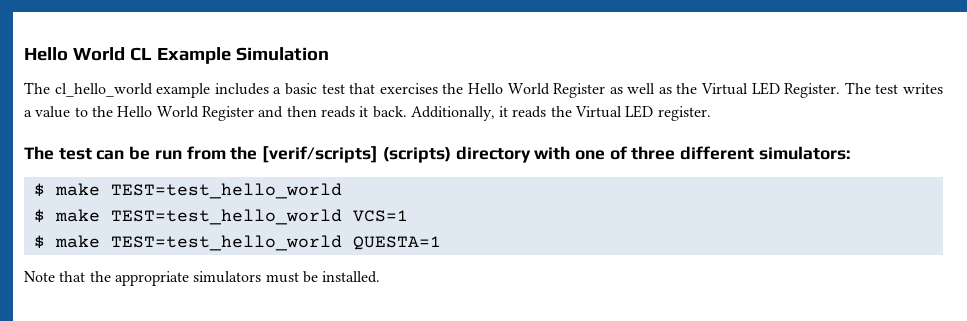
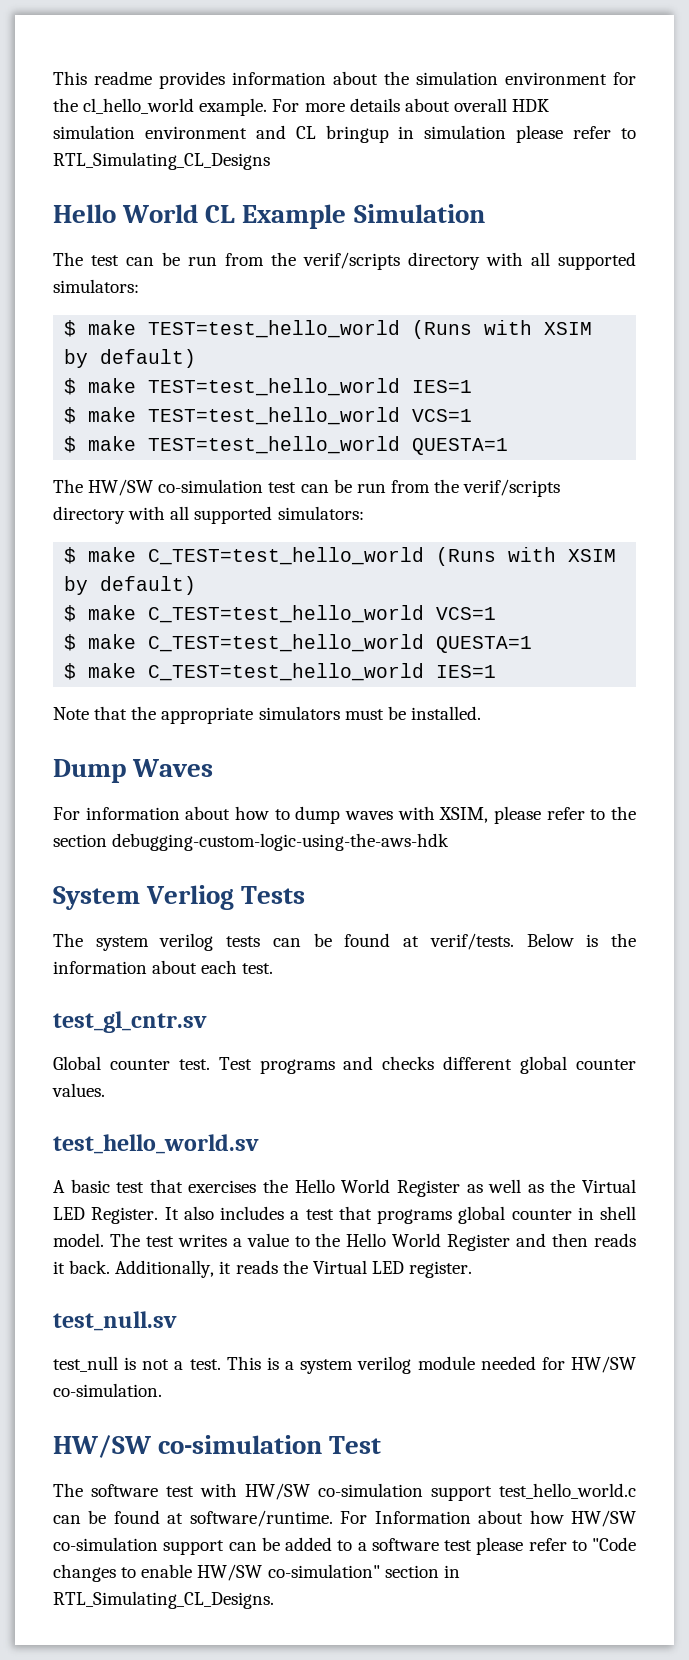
+ This readme provides information about the simulation environment for the cl_hello_world example. For more details about overall HDK simulation environment and CL bringup in simulation please refer to RTL_Simulating_CL_Designs
- The cl_hello_world example includes a basic test that exercises the Hello World Register as well as the Virtual LED Register.
+ The test can be run from the verif/scripts directory with all supported simulators:
+ $ make TEST=test_hello_world (Runs with XSIM by default)
+ $ make TEST=test_hello_world IES=1
+ $ make TEST=test_hello_world VCS=1
+ $ make TEST=test_hello_world QUESTA=1
+ The HW/SW co-simulation test can be run from the verif/scripts directory with all supported simulators:
+ $ make C_TEST=test_hello_world (Runs with XSIM by default)
+ $ make C_TEST=test_hello_world VCS=1
+ $ make C_TEST=test_hello_world QUESTA=1
+ $ make C_TEST=test_hello_world IES=1
+ Note that the appropriate simulators must be installed.
+ Dump Waves
+ For information about how to dump waves with XSIM, please refer to the section debugging-custom-logic-using-the-aws-hdk
+ System Verliog Tests
+ The system verilog tests can be found at verif/tests. Below is the information about each test.
+ test_gl_cntr.sv
+ Global counter test. Test programs and checks different global counter values.
+ test_hello_world.sv
+ A basic test that exercises the Hello World Register as well as the Virtual LED Register.
+ It also includes a test that programs global counter in shell model.
- The test can be run from the [verif/scripts] (scripts) directory with one of three different simulators:
- $ make TEST=test_hello_world
- $ make TEST=test_hello_world VCS=1
- $ make TEST=test_hello_world QUESTA=1
- Note that the appropriate simulators must be installed.
+ test_null.sv
+ test_null is not a test. This is a system verilog module needed for HW/SW co-simulation.
+ HW/SW co-simulation Test
+ The software test with HW/SW co-simulation support test_hello_world.c can be found at software/runtime. For Information about how HW/SW co-simulation support can be added to a software test please refer to "Code changes to enable HW/SW co-simulation" section in RTL_Simulating_CL_Designs.

